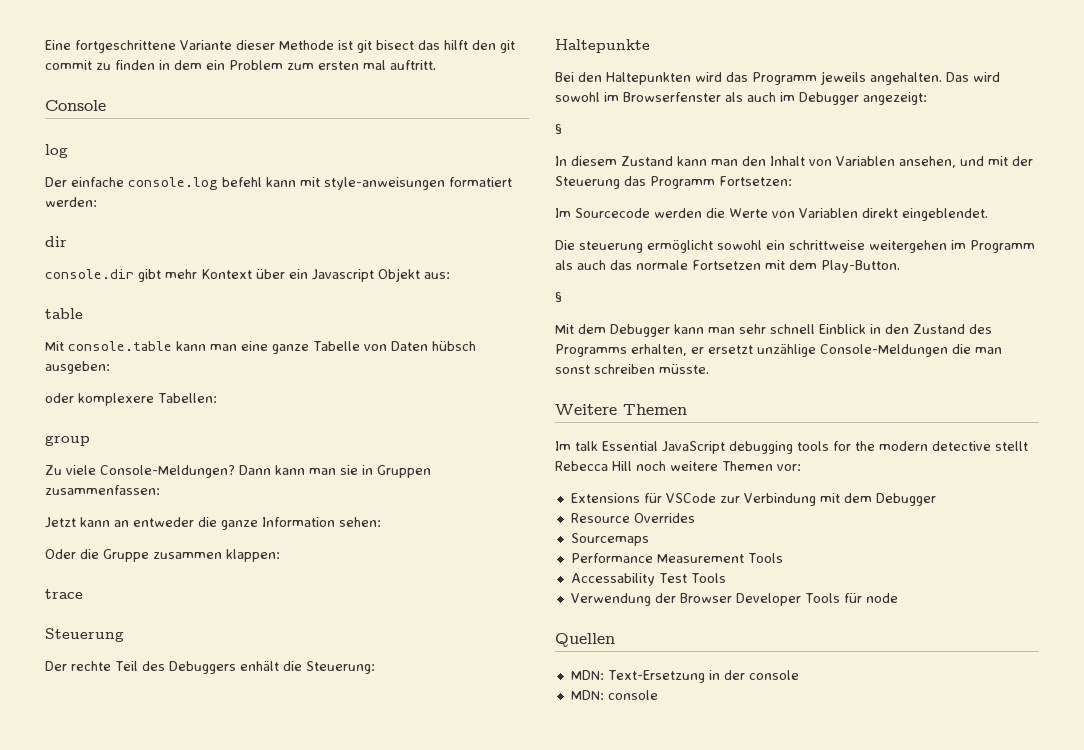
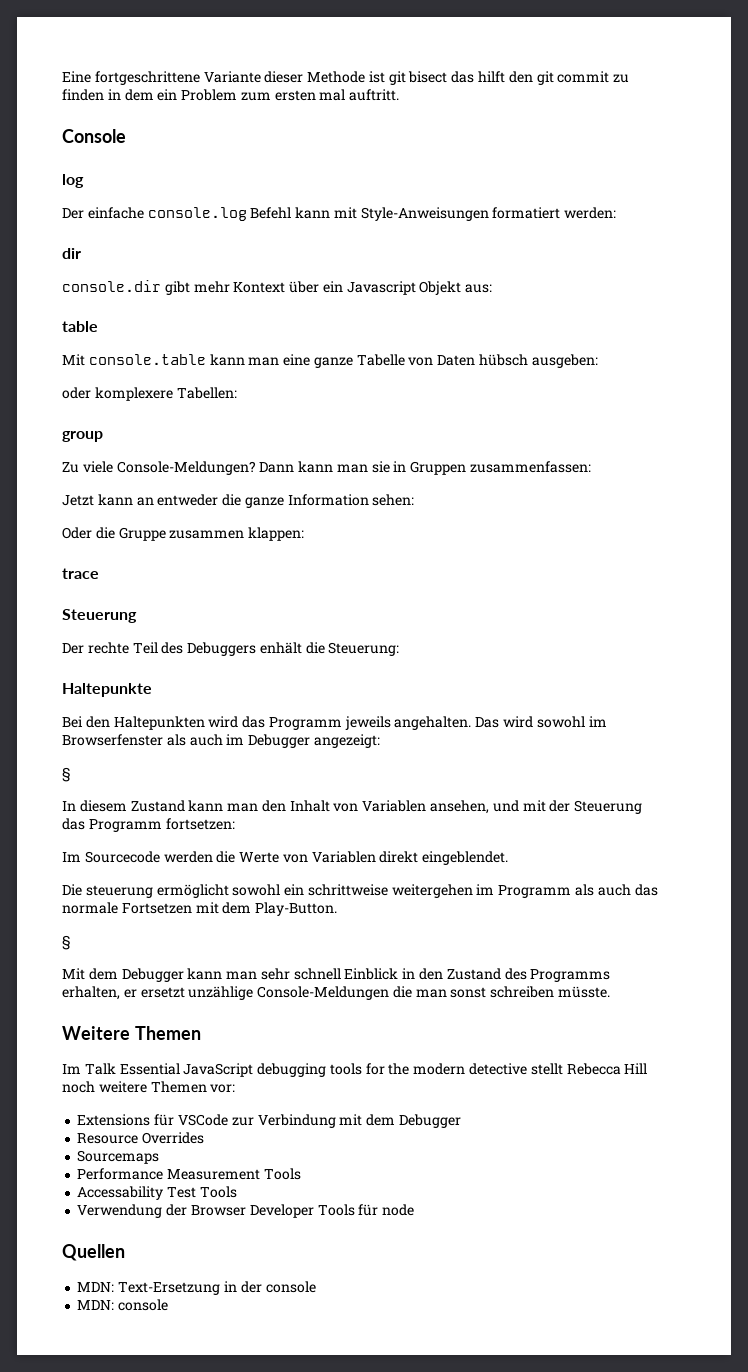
- Der einfache console.log befehl kann mit style-anweisungen formatiert werden:
+ Der einfache console.log Befehl kann mit Style-Anweisungen formatiert werden:
- In diesem Zustand kann man den Inhalt von Variablen ansehen, und mit der Steuerung das Programm Fortsetzen:
+ In diesem Zustand kann man den Inhalt von Variablen ansehen, und mit der Steuerung das Programm fortsetzen:
- Im talk Essential JavaScript debugging tools for the modern detective stellt Rebecca Hill noch weitere Themen vor:
+ Im Talk Essential JavaScript debugging tools for the modern detective stellt Rebecca Hill noch weitere Themen vor:

